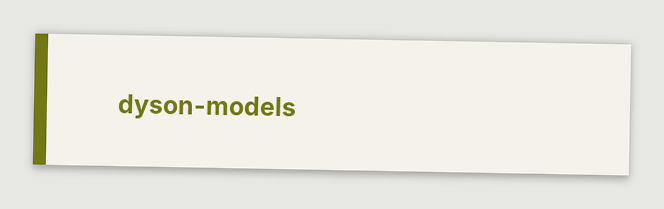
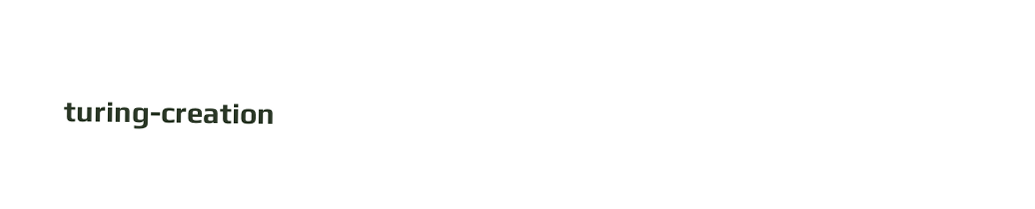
- dyson-models
+ turing-creation

